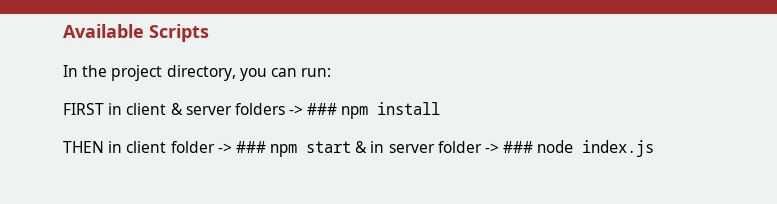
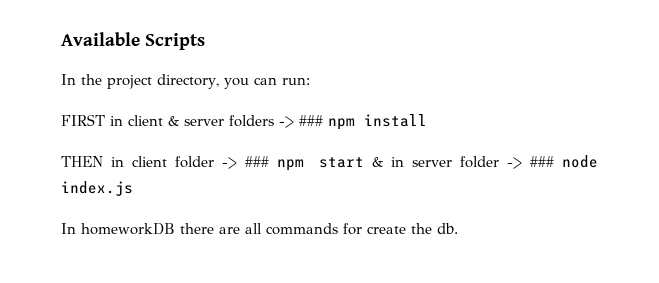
+ In homeworkDB there are all commands for create the db.

